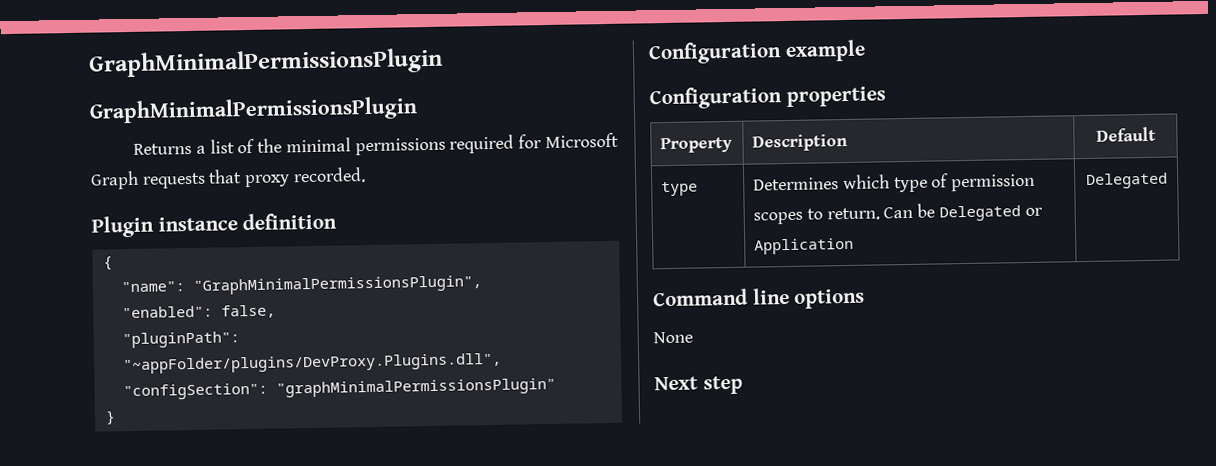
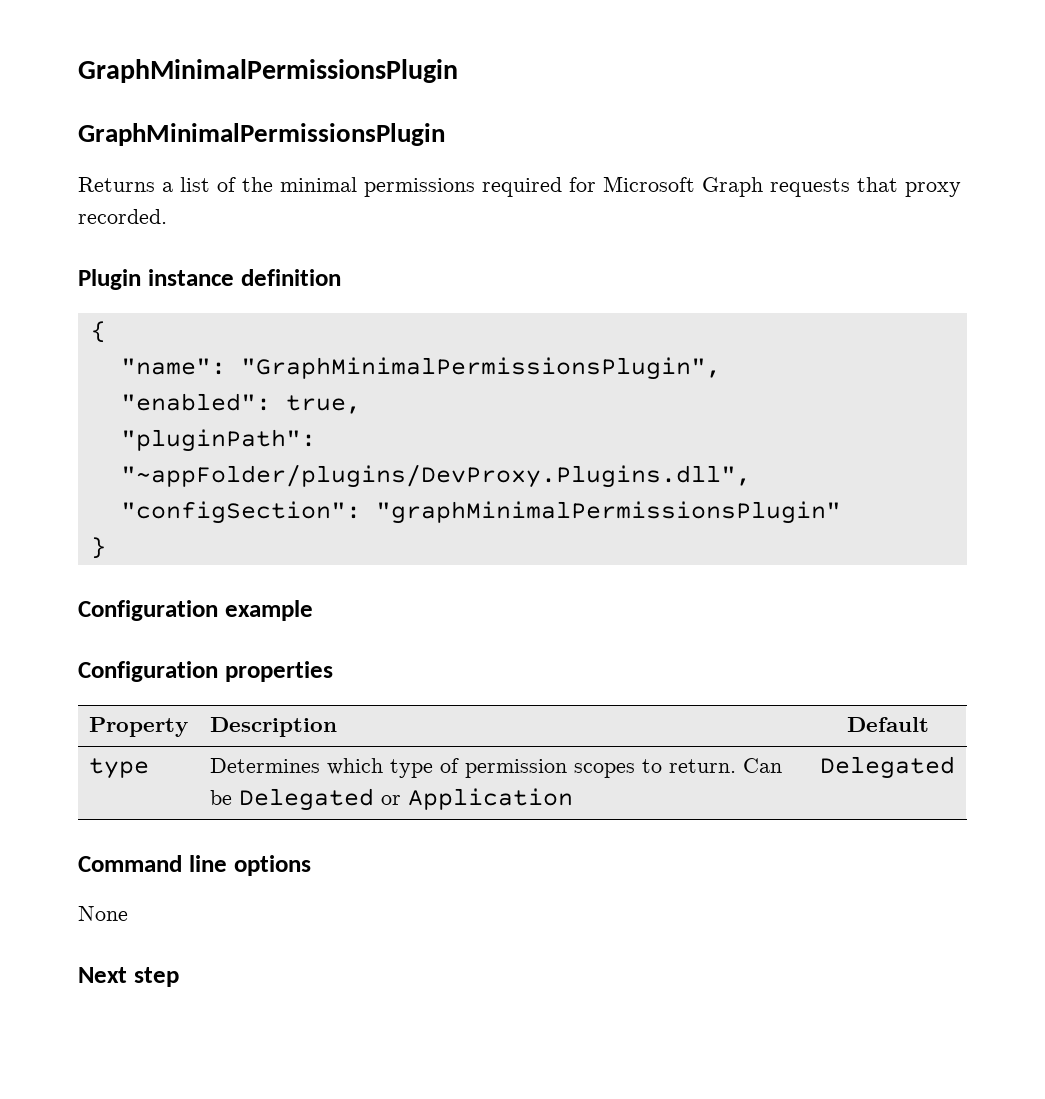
- "enabled": false,
+ "enabled": true,

